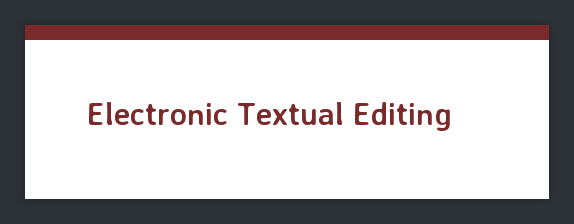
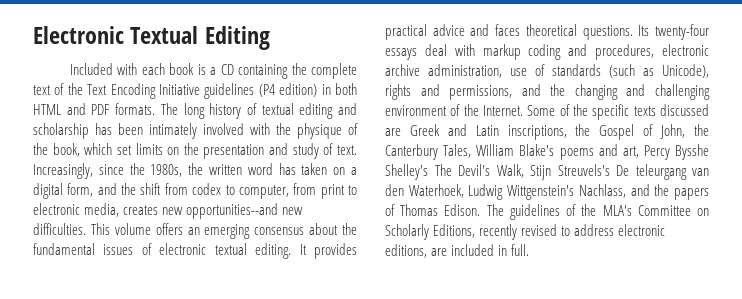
+ Included with each book is a CD containing the complete text of the Text Encoding Initiative guidelines (P4 edition) in both HTML and PDF formats. The long history of textual editing and scholarship has been intimately involved with the physique of the book, which set limits on the presentation and study of text. Increasingly, since the 1980s, the written word has taken on a digital form, and the shift from codex to computer, from print to electronic media, creates new opportunities--and new difficulties. This volume offers an emerging consensus about the fundamental issues of electronic textual editing. It provides practical advice and faces theoretical questions. Its twenty-four essays deal with markup coding and procedures, electronic archive administration, use of standards (such as Unicode), rights and permissions, and the changing and challenging environment of the Internet. Some of the specific texts discussed are Greek and Latin inscriptions, the Gospel of John, the Canterbury Tales, William Blake's poems and art, Percy Bysshe Shelley's The Devil's Walk, Stijn Streuvels's De teleurgang van den Waterhoek, Ludwig Wittgenstein's Nachlass, and the papers of Thomas Edison. The guidelines of the MLA's Committee on Scholarly Editions, recently revised to address electronic editions, are included in full.

